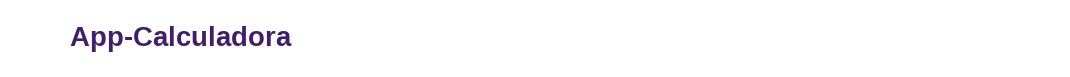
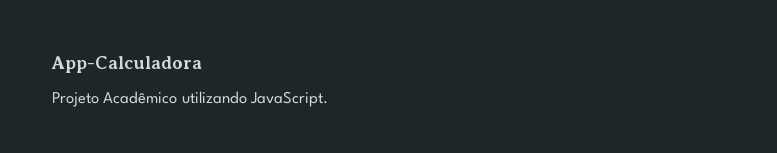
+ Projeto Acadêmico utilizando JavaScript.

